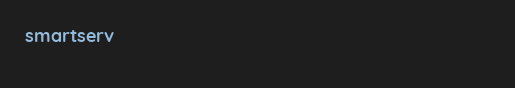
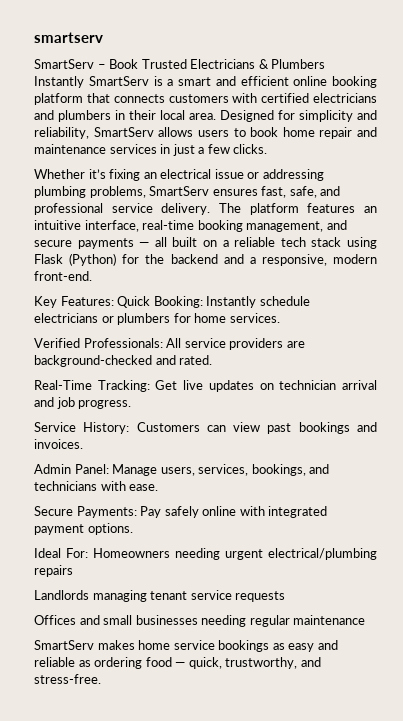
+ SmartServ – Book Trusted Electricians & Plumbers Instantly SmartServ is a smart and efficient online booking platform that connects customers with certified electricians and plumbers in their local area. Designed for simplicity and reliability, SmartServ allows users to book home repair and maintenance services in just a few clicks.
+ Whether it’s fixing an electrical issue or addressing plumbing problems, SmartServ ensures fast, safe, and professional service delivery. The platform features an intuitive interface, real-time booking management, and secure payments — all built on a reliable tech stack using Flask (Python) for the backend and a responsive, modern front-end.
+ Key Features: Quick Booking: Instantly schedule electricians or plumbers for home services.
+ Verified Professionals: All service providers are background-checked and rated.
+ Real-Time Tracking: Get live updates on technician arrival and job progress.
+ Service History: Customers can view past bookings and invoices.
+ Admin Panel: Manage users, services, bookings, and technicians with ease.
+ Secure Payments: Pay safely online with integrated payment options.
+ Ideal For: Homeowners needing urgent electrical/plumbing repairs
+ Landlords managing tenant service requests
+ Offices and small businesses needing regular maintenance
+ SmartServ makes home service bookings as easy and reliable as ordering food — quick, trustworthy, and stress-free.

